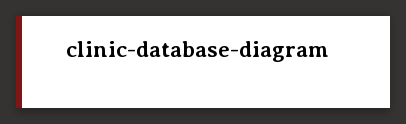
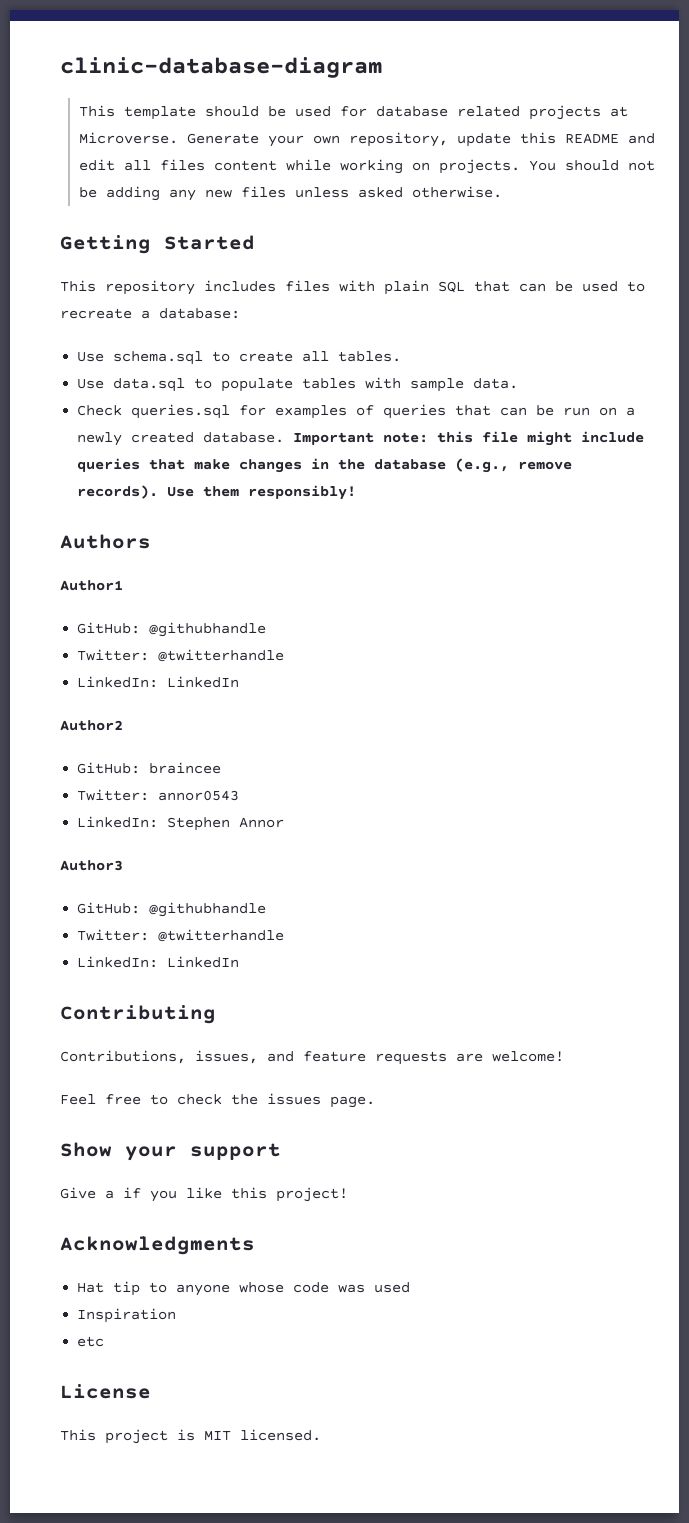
+ This template should be used for database related projects at Microverse. Generate your own repository, update this README and edit all files content while working on projects. You should not be adding any new files unless asked otherwise.
+ Getting Started
+ This repository includes files with plain SQL that can be used to recreate a database:
+ Use schema.sql to create all tables.
+ Use data.sql to populate tables with sample data.
+ Check queries.sql for examples of queries that can be run on a newly created database. Important note: this file might include queries that make changes in the database (e.g., remove records). Use them responsibly!
+ Authors
+ Author1
+ GitHub: @githubhandle
+ Twitter: @twitterhandle
+ LinkedIn: LinkedIn
+ Author2
+ GitHub: braincee
+ Twitter: annor0543
+ LinkedIn: Stephen Annor
+ Author3
+ GitHub: @githubhandle
+ Twitter: @twitterhandle
+ LinkedIn: LinkedIn
+ Contributing
+ Contributions, issues, and feature requests are welcome!
+ Feel free to check the issues page.
+ Show your support
+ Give a if you like this project!
+ Acknowledgments
+ Hat tip to anyone whose code was used
+ Inspiration
+ etc
+ License
+ This project is MIT licensed.

